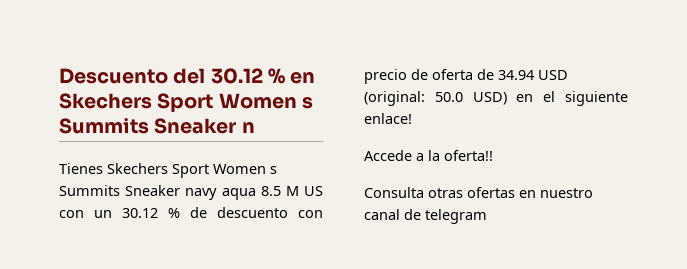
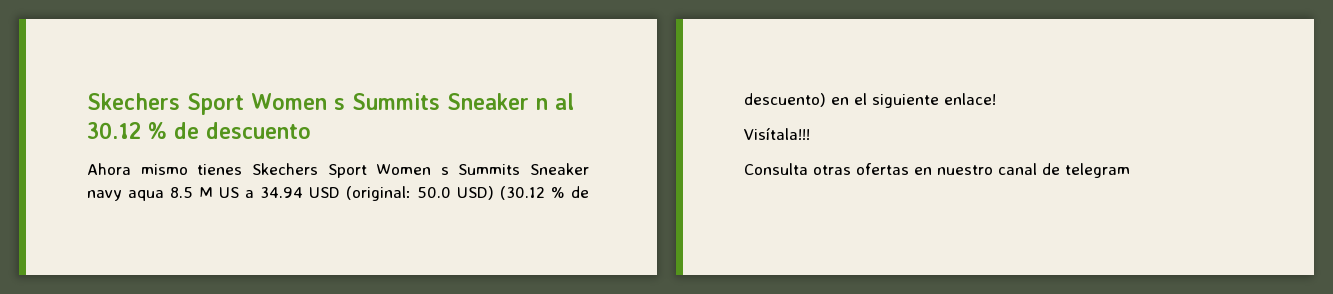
- Descuento del 30.12 % en Skechers Sport Women s Summits Sneaker n
- Tienes Skechers Sport Women s Summits Sneaker navy aqua 8.5 M US con un 30.12 % de descuento con precio de oferta de 34.94 USD (original: 50.0 USD) en el siguiente enlace!
+ Skechers Sport Women s Summits Sneaker n al 30.12 % de descuento
+ Ahora mismo tienes Skechers Sport Women s Summits Sneaker navy aqua 8.5 M US a 34.94 USD (original: 50.0 USD) (30.12 % de descuento) en el siguiente enlace!
- Accede a la oferta!!
+ Visítala!!!

